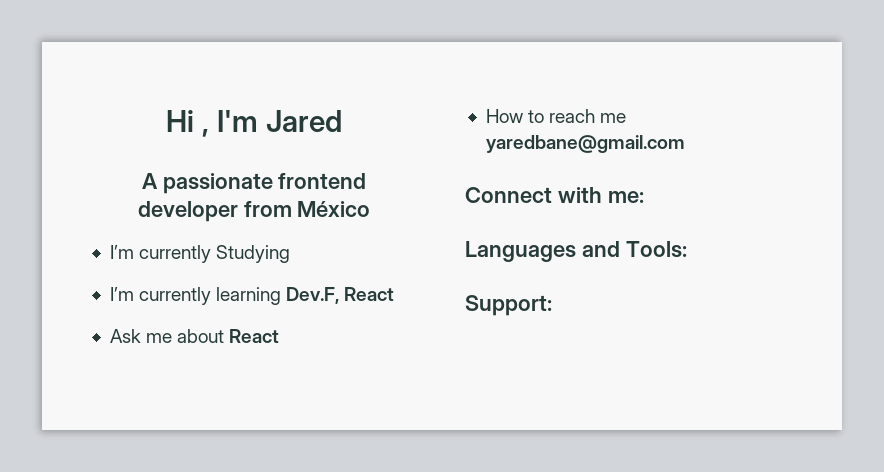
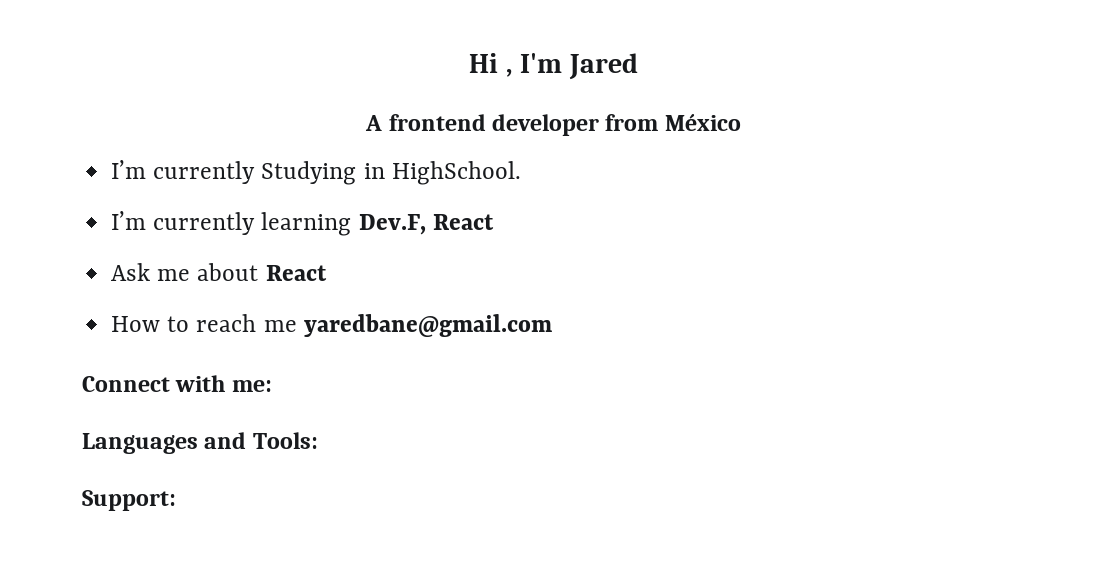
- A passionate frontend developer from México
+ A frontend developer from México
- I’m currently Studying
+ I’m currently Studying in HighSchool.

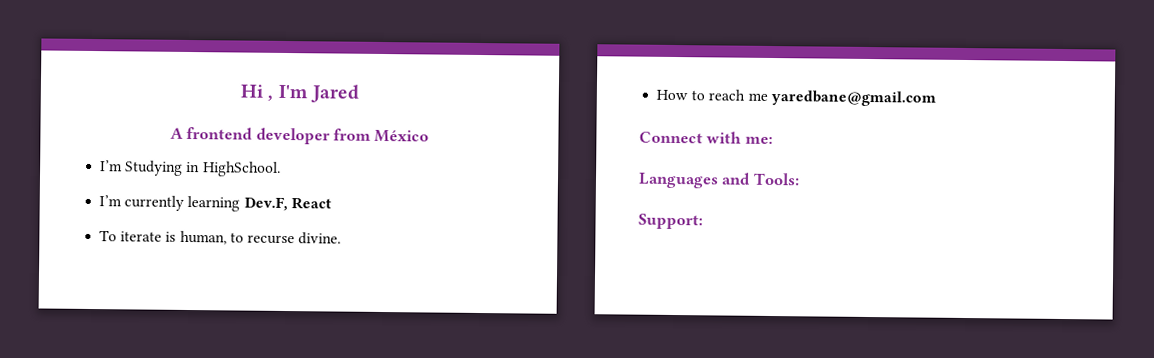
- I’m currently Studying in HighSchool.
+ I’m Studying in HighSchool.
- Ask me about React
+ To iterate is human, to recurse divine.

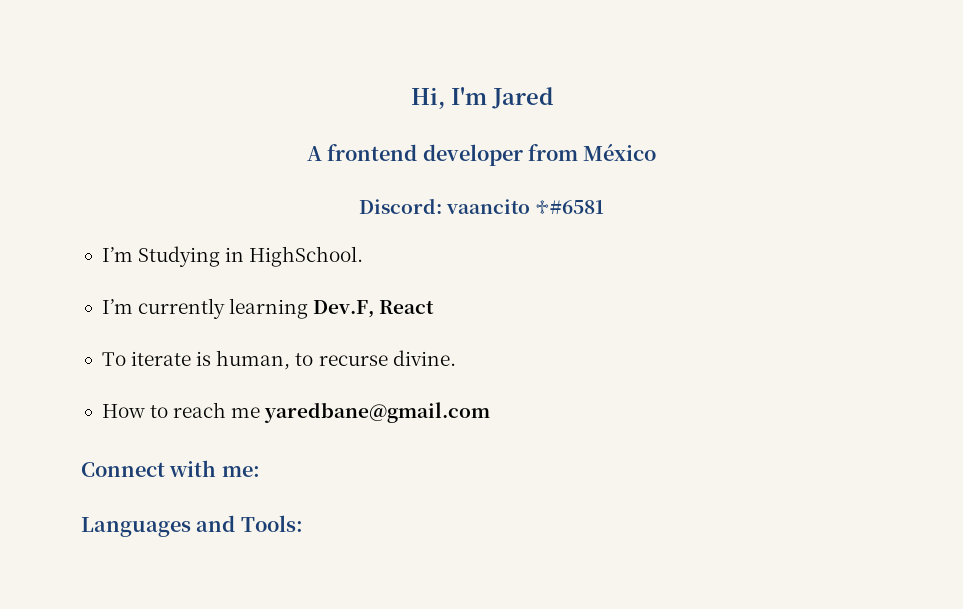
- Hi , I'm Jared
+ Hi, I'm Jared
+ Discord: vaancito ♱#6581
- Support:

